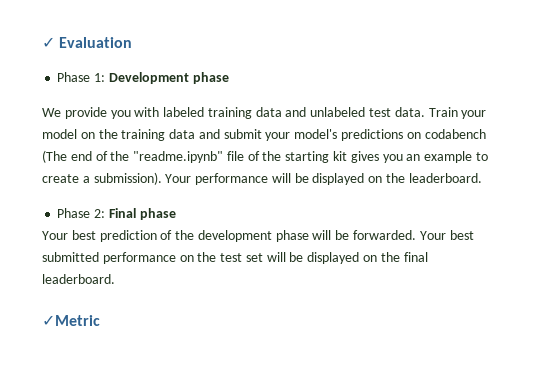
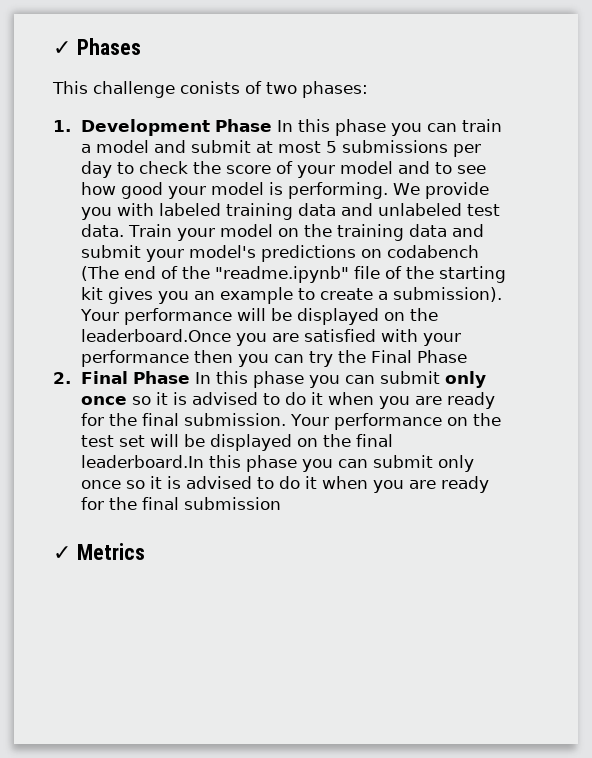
- ✓ Evaluation
- Phase 1: Development phase
- We provide you with labeled training data and unlabeled test data.
+ ✓ Phases
+ This challenge conists of two phases:
+ 1. Development Phase In this phase you can train a model and submit at most 5 submissions per day to check the score of your model and to see how good your model is performing. We provide you with labeled training data and unlabeled test data.
- Your performance will be displayed on the leaderboard.
- Phase 2: Final phase
- Your best prediction of the development phase will be forwarded. Your best submitted performance on the test set will be displayed on the final leaderboard.
- ✓Metric
+ Your performance will be displayed on the leaderboard.Once you are satisfied with your performance then you can try the Final Phase
+ 2. Final Phase In this phase you can submit only once so it is advised to do it when you are ready for the final submission. Your performance on the test set will be displayed on the final leaderboard.In this phase you can submit only once so it is advised to do it when you are ready for the final submission
+ ✓ Metrics

